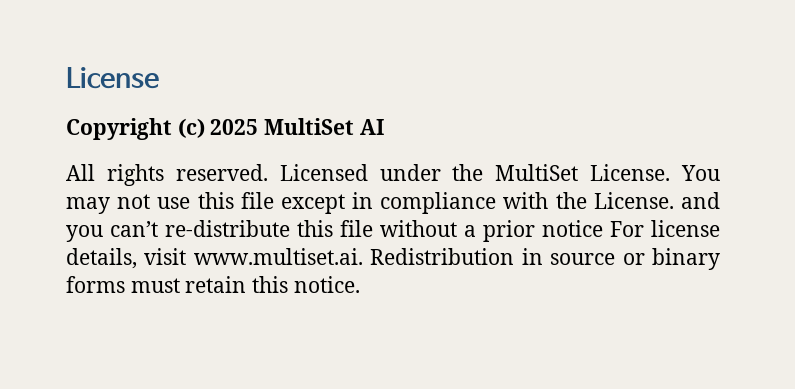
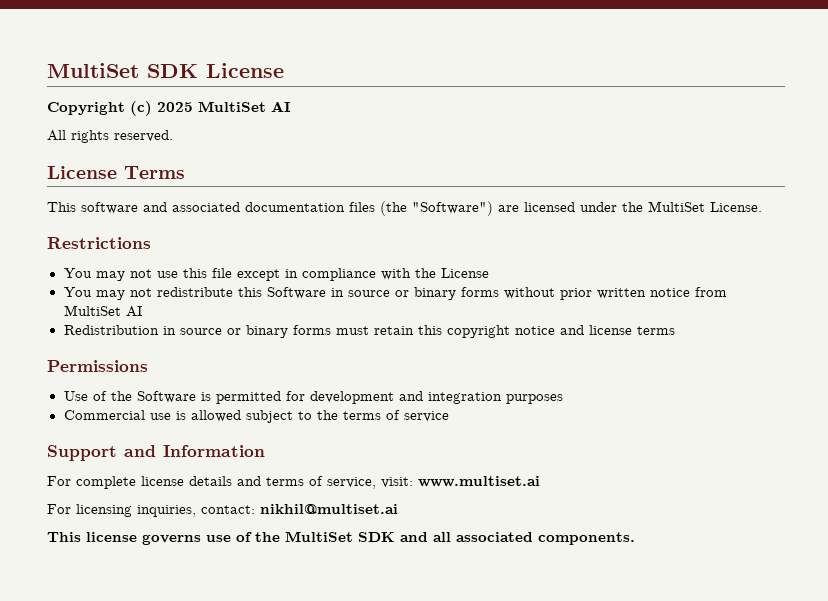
- License
+ MultiSet SDK License
- All rights reserved. Licensed under the MultiSet License. You may not use this file except in compliance with the License. and you can’t re-distribute this file without a prior notice For license details, visit www.multiset.ai. Redistribution in source or binary forms must retain this notice.
+ All rights reserved.
+ License Terms
+ This software and associated documentation files (the "Software") are licensed under the MultiSet License.
+ Restrictions
+ You may not use this file except in compliance with the License
+ You may not redistribute this Software in source or binary forms without prior written notice from MultiSet AI
+ Redistribution in source or binary forms must retain this copyright notice and license terms
+ Permissions
+ Use of the Software is permitted for development and integration purposes
+ Commercial use is allowed subject to the terms of service
+ Support and Information
+ For complete license details and terms of service, visit: www.multiset.ai
+ For licensing inquiries, contact: nikhil@multiset.ai
+ This license governs use of the MultiSet SDK and all associated components.

